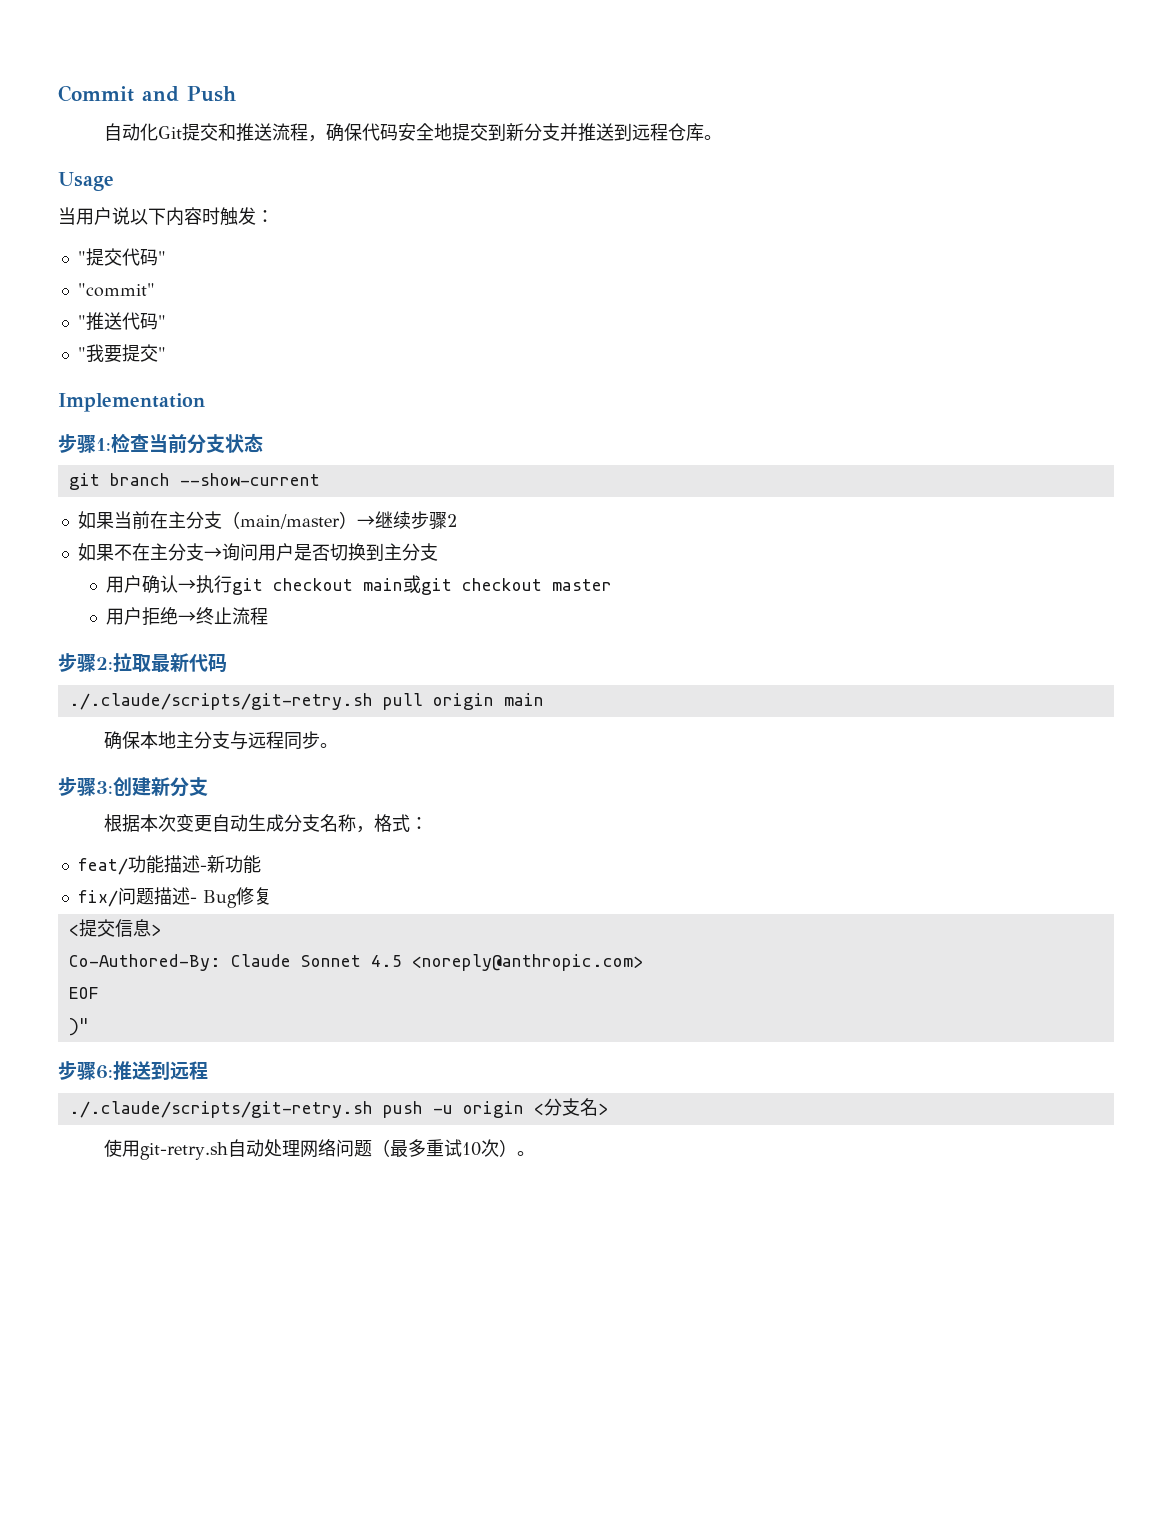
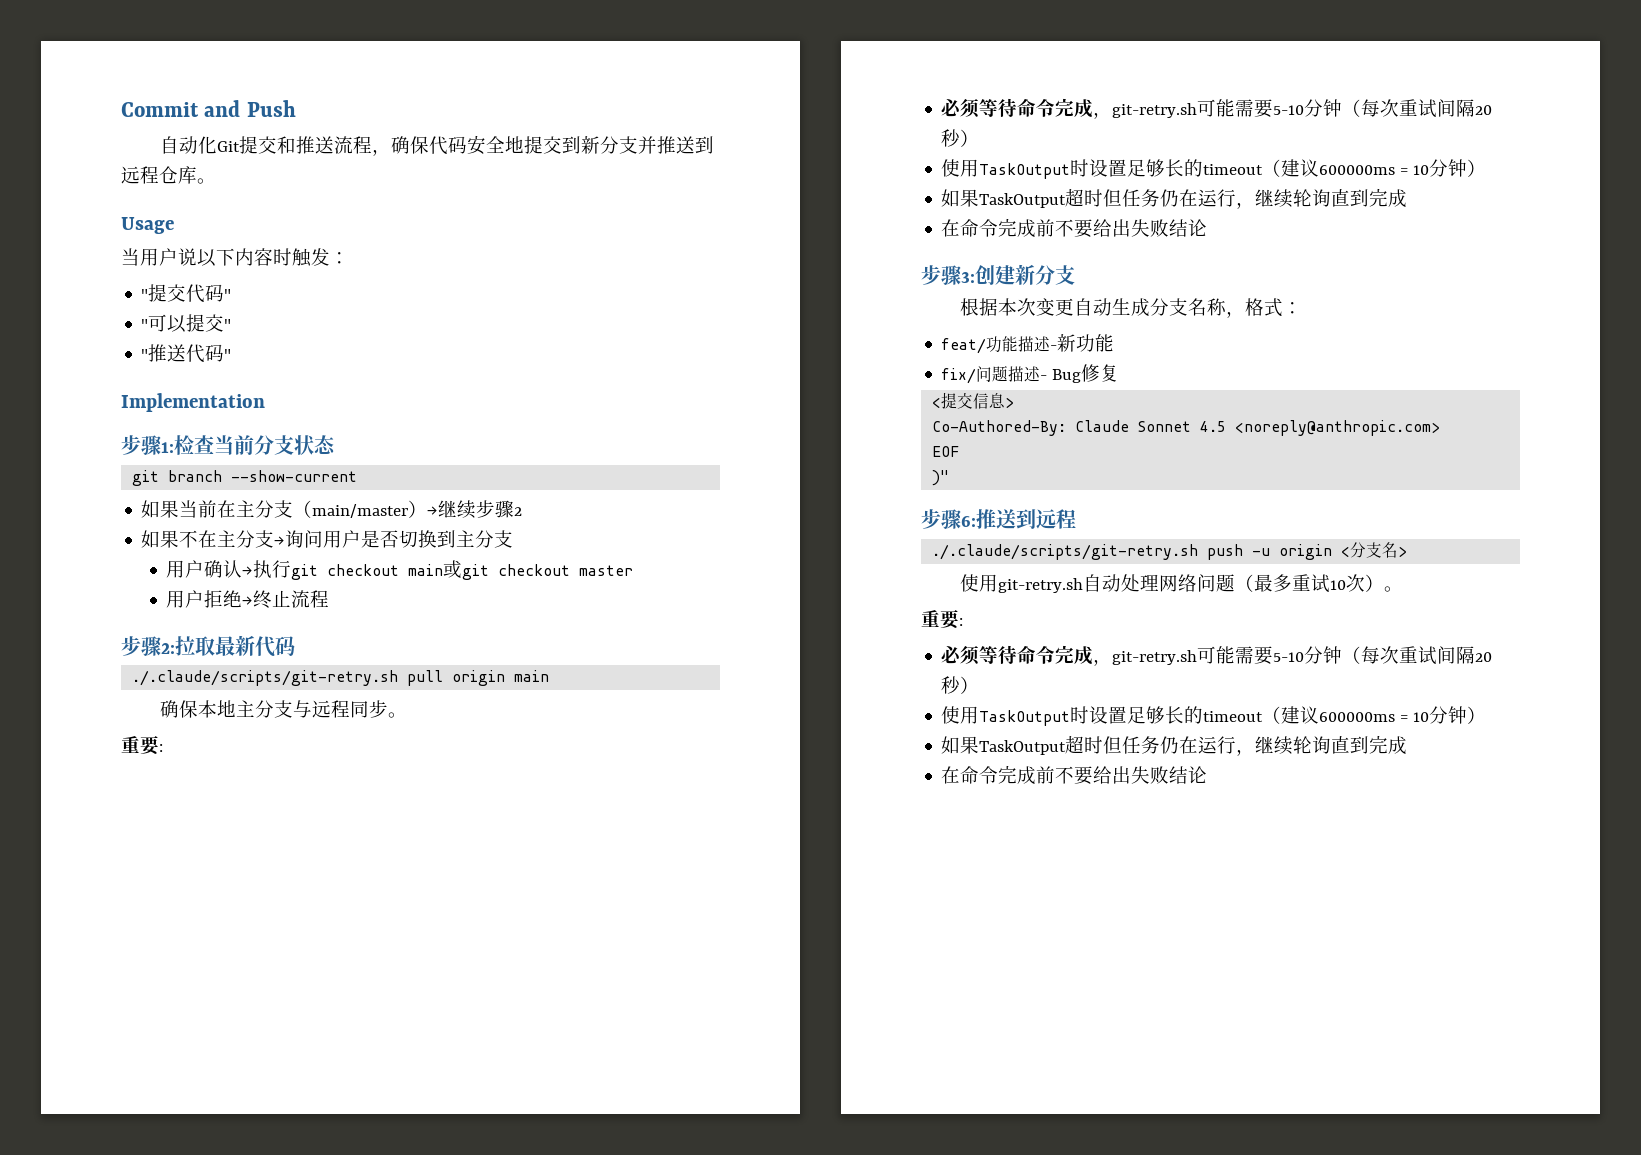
- "commit"
+ "可以提交"
- "我要提交"
  确保本地主分支与远程同步。
+ 重要:
+ 必须等待命令完成，git-retry.sh可能需要5-10分钟（每次重试间隔20秒）
+ 使用TaskOutput时设置足够长的timeout（建议600000ms = 10分钟）
+ 如果TaskOutput超时但任务仍在运行，继续轮询直到完成
+ 在命令完成前不要给出失败结论
  使用git-retry.sh自动处理网络问题（最多重试10次）。
+ 重要:
+ 必须等待命令完成，git-retry.sh可能需要5-10分钟（每次重试间隔20秒）
+ 使用TaskOutput时设置足够长的timeout（建议600000ms = 10分钟）
+ 如果TaskOutput超时但任务仍在运行，继续轮询直到完成
+ 在命令完成前不要给出失败结论

